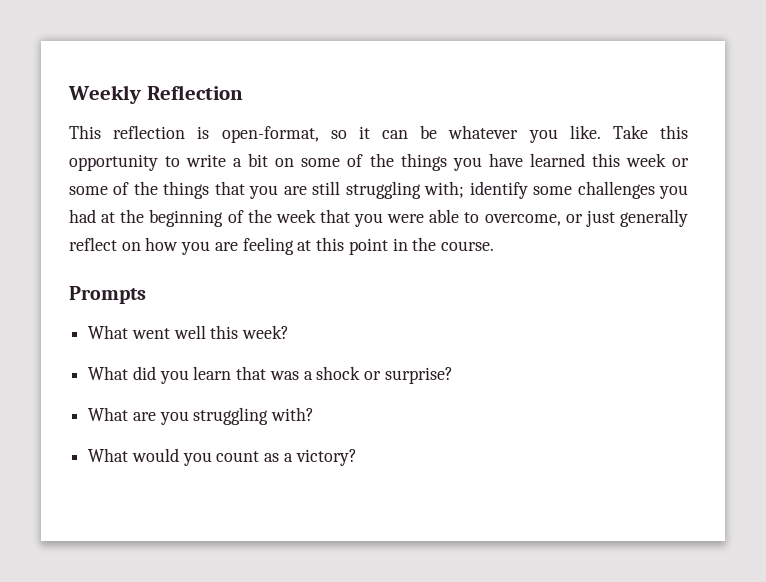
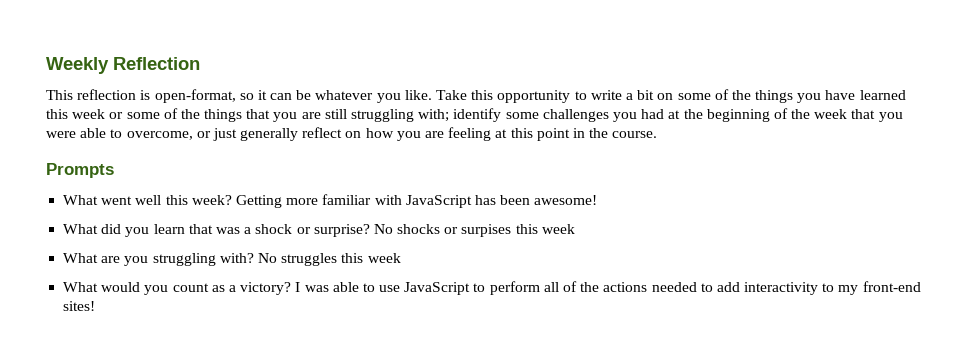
+ Getting more familiar with JavaScript has been awesome!
+ No shocks or surpises this week
+ No struggles this week
+ I was able to use JavaScript to perform all of the actions needed to add interactivity to my front-end sites!

